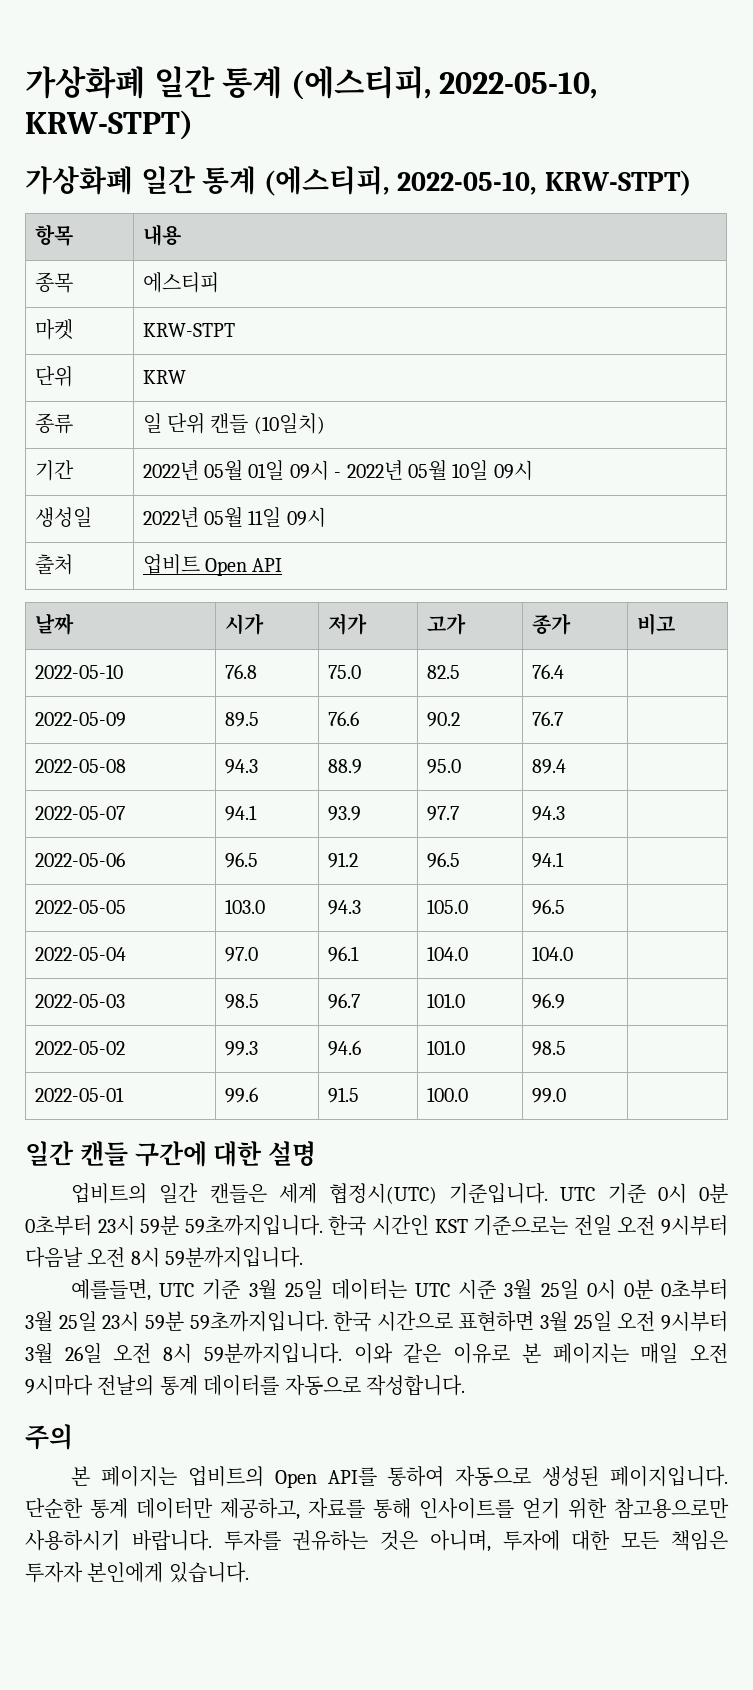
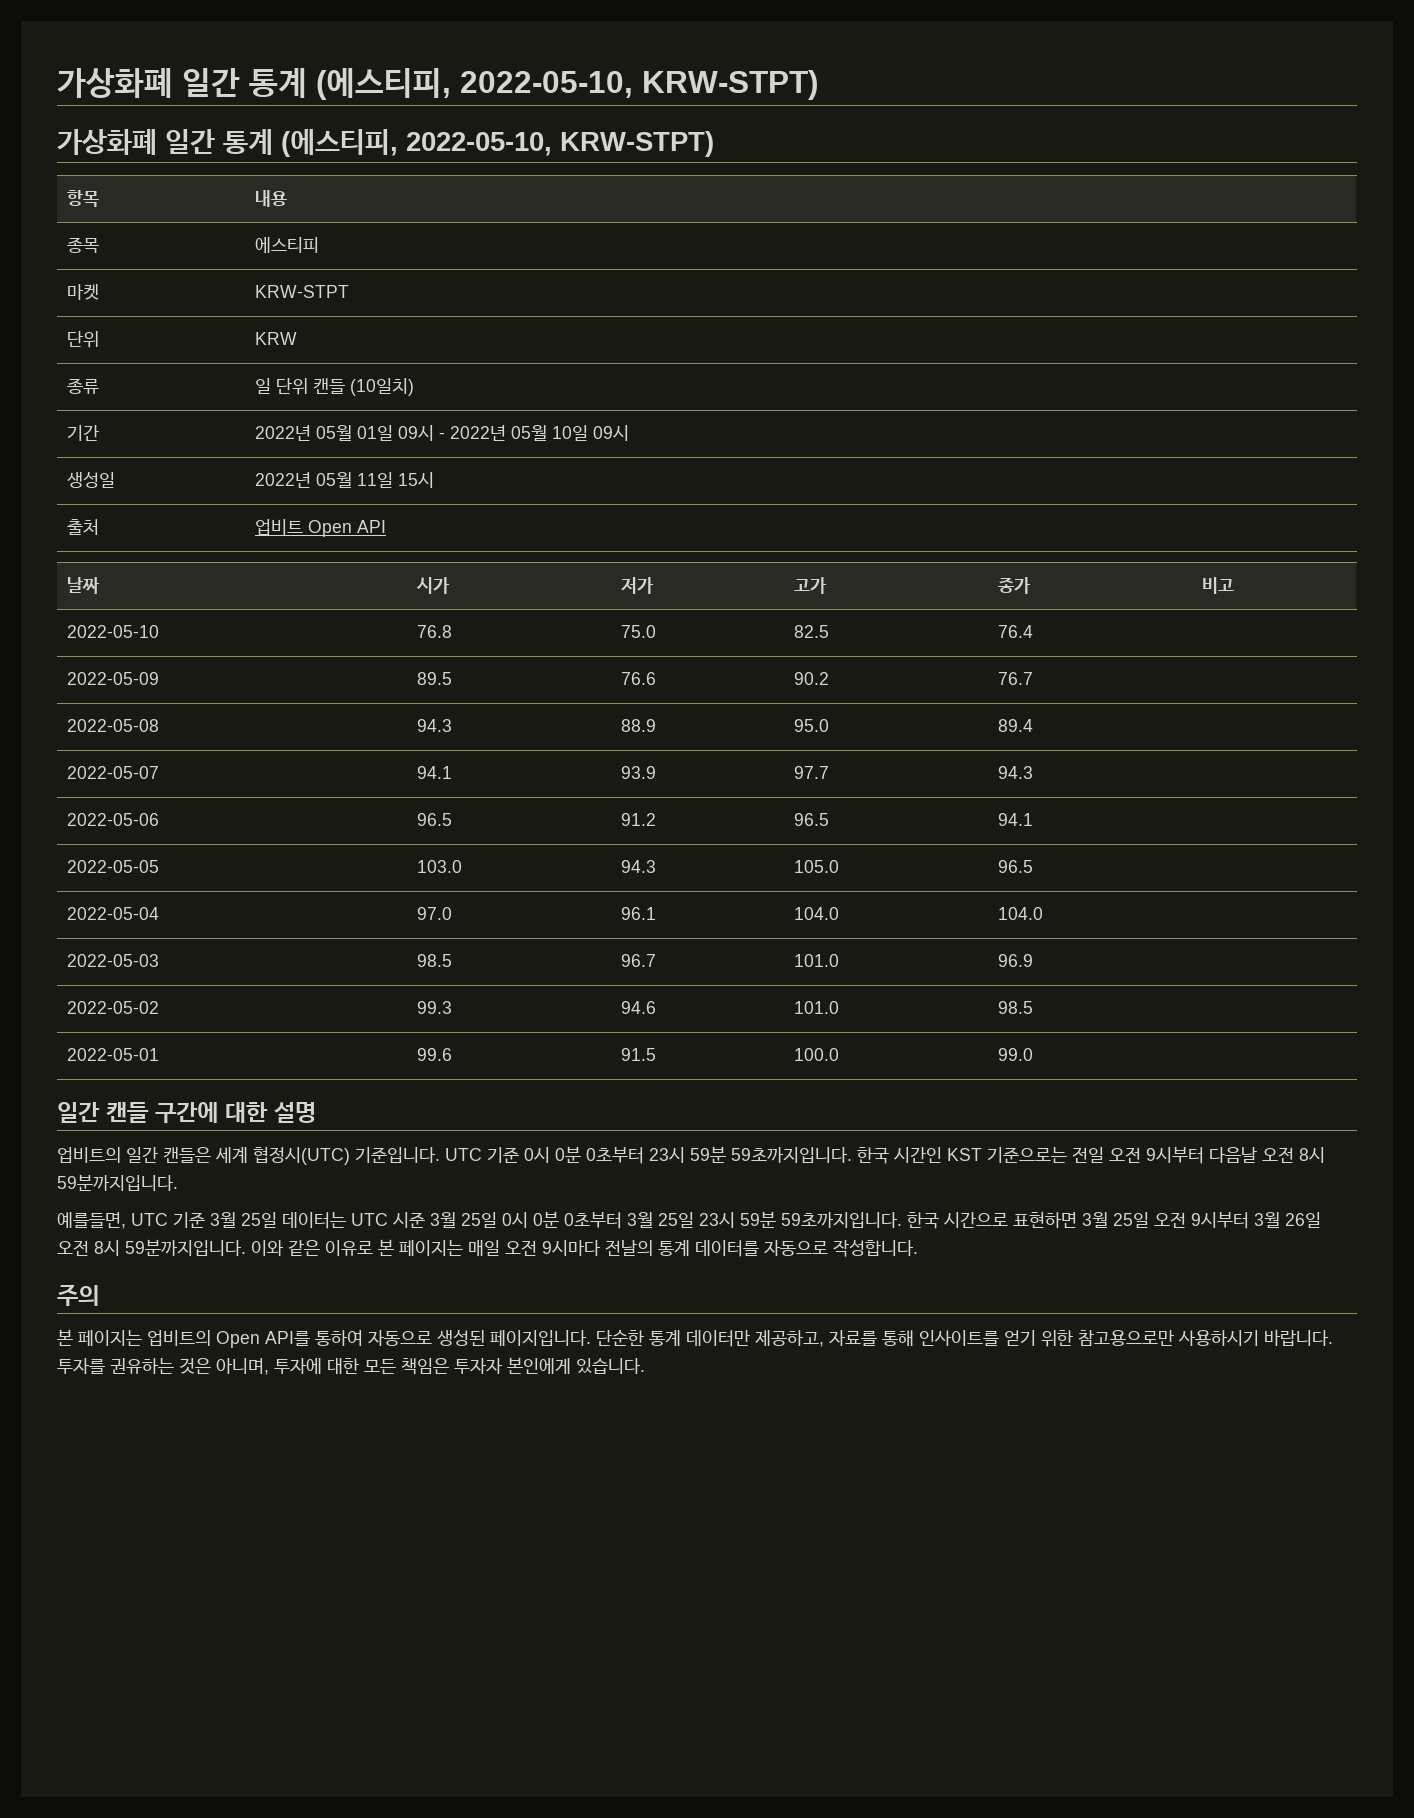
- 생성일 | 2022년 05월 11일 09시
+ 생성일 | 2022년 05월 11일 15시

